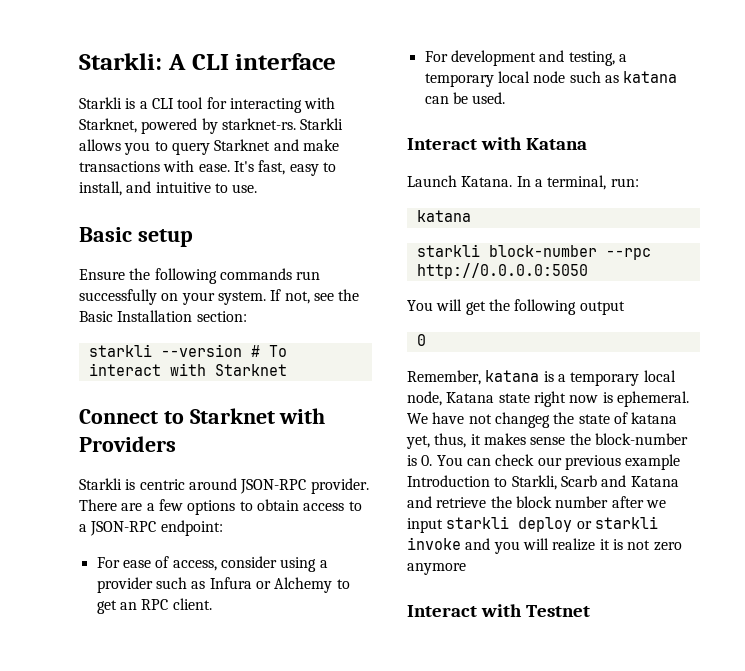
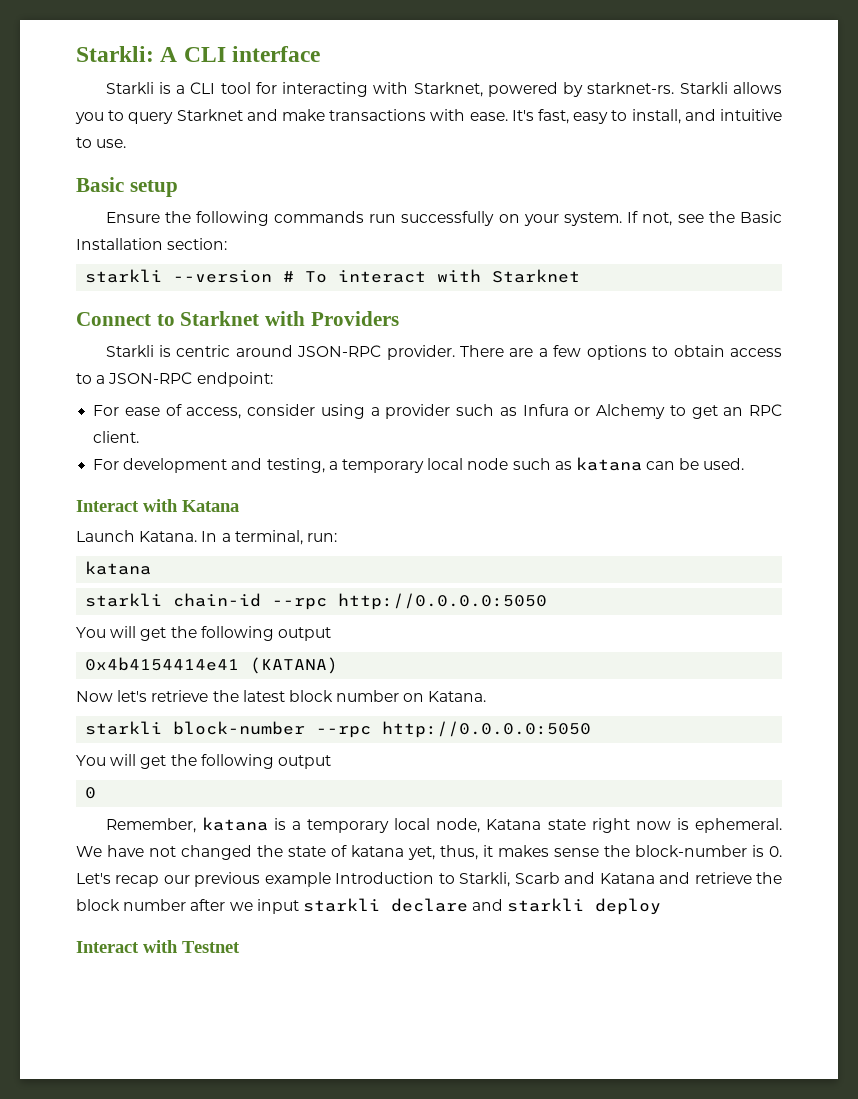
+ starkli chain-id --rpc http://0.0.0.0:5050
+ You will get the following output
+ 0x4b4154414e41 (KATANA)
+ Now let's retrieve the latest block number on Katana.
- We have not changeg the state of katana yet, thus, it makes sense the block-number is 0. You can check our previous example Introduction to Starkli, Scarb and Katana and retrieve the block number after we input starkli deploy or starkli invoke and you will realize it is not zero anymore
+ We have not changed the state of katana yet, thus, it makes sense the block-number is 0. Let's recap our previous example Introduction to Starkli, Scarb and Katana and retrieve the block number after we input starkli declare and starkli deploy

